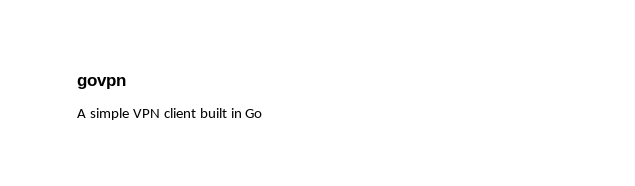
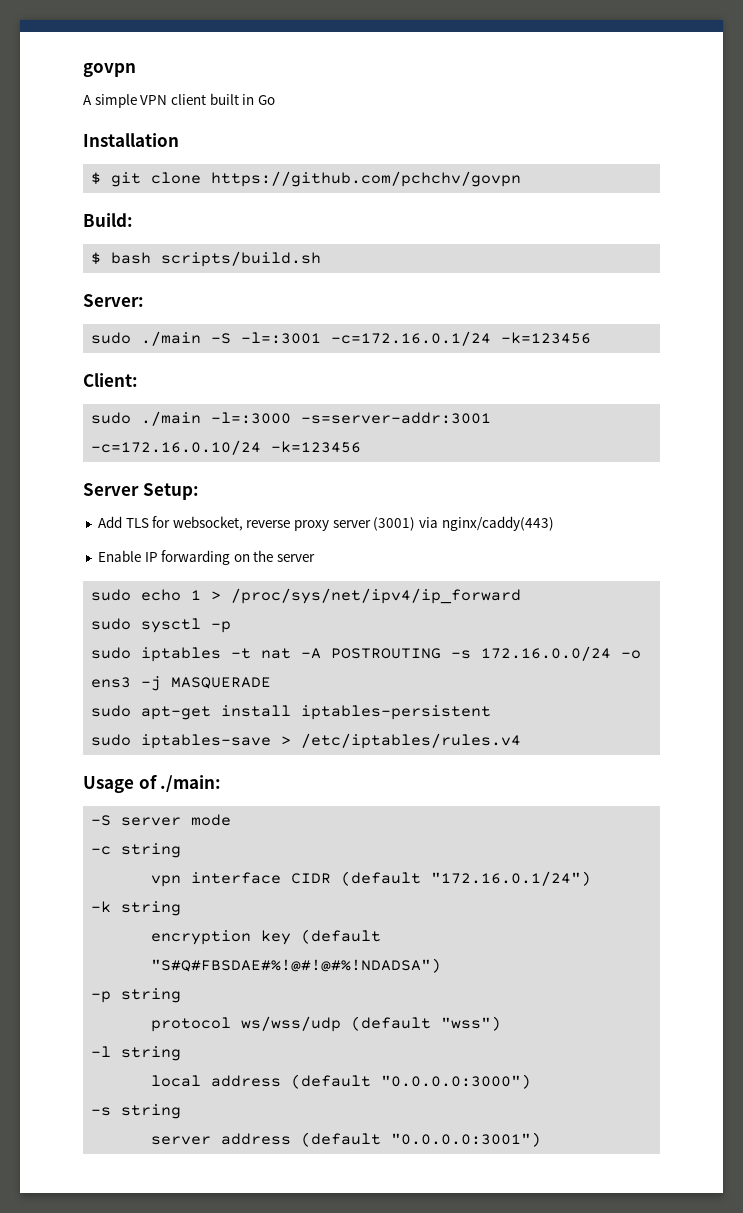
+ Installation
+ $ git clone https://github.com/pchchv/govpn
+ Build:
+ $ bash scripts/build.sh
+ Server:
+ sudo ./main -S -l=:3001 -c=172.16.0.1/24 -k=123456
+ Client:
+ sudo ./main -l=:3000 -s=server-addr:3001 -c=172.16.0.10/24 -k=123456
+ Server Setup:
+ Add TLS for websocket, reverse proxy server (3001) via nginx/caddy(443)
+ Enable IP forwarding on the server
+ sudo echo 1 > /proc/sys/net/ipv4/ip_forward
+ sudo sysctl -p
+ sudo iptables -t nat -A POSTROUTING -s 172.16.0.0/24 -o ens3 -j MASQUERADE
+ sudo apt-get install iptables-persistent
+ sudo iptables-save > /etc/iptables/rules.v4
+ Usage of ./main:
+ -S server mode
+ -c string
+ vpn interface CIDR (default "172.16.0.1/24")
+ -k string
+ encryption key (default "S#Q#FBSDAE#%!@#!@#%!NDADSA")
+ -p string
+ protocol ws/wss/udp (default "wss")
+ -l string
+ local address (default "0.0.0.0:3000")
+ -s string
+ server address (default "0.0.0.0:3001")

